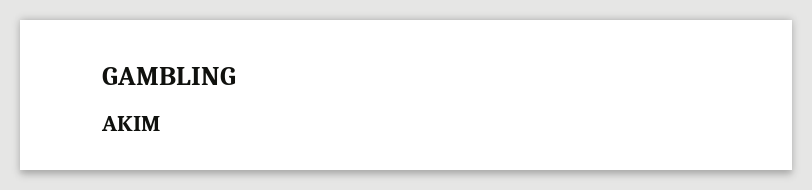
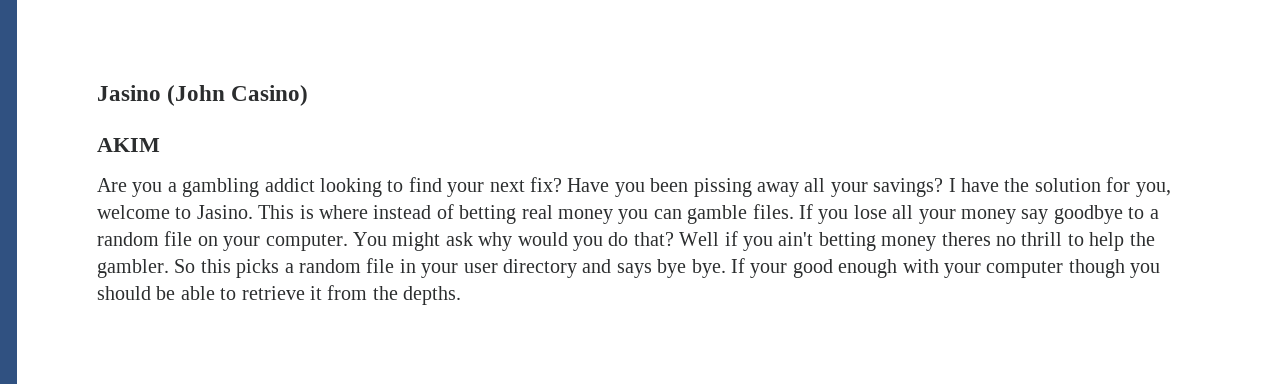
- GAMBLING
+ Jasino (John Casino)
  AKIM
+ Are you a gambling addict looking to find your next fix? Have you been pissing away all your savings? I have the solution for you, welcome to Jasino. This is where instead of betting real money you can gamble files. If you lose all your money say goodbye to a random file on your computer. You might ask why would you do that? Well if you ain't betting money theres no thrill to help the gambler. So this picks a random file in your user directory and says bye bye. If your good enough with your computer though you should be able to retrieve it from the depths.

